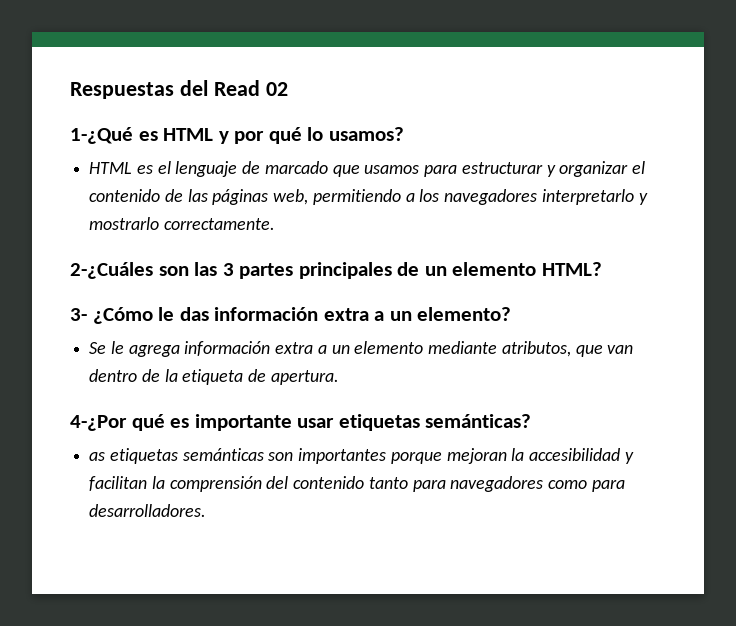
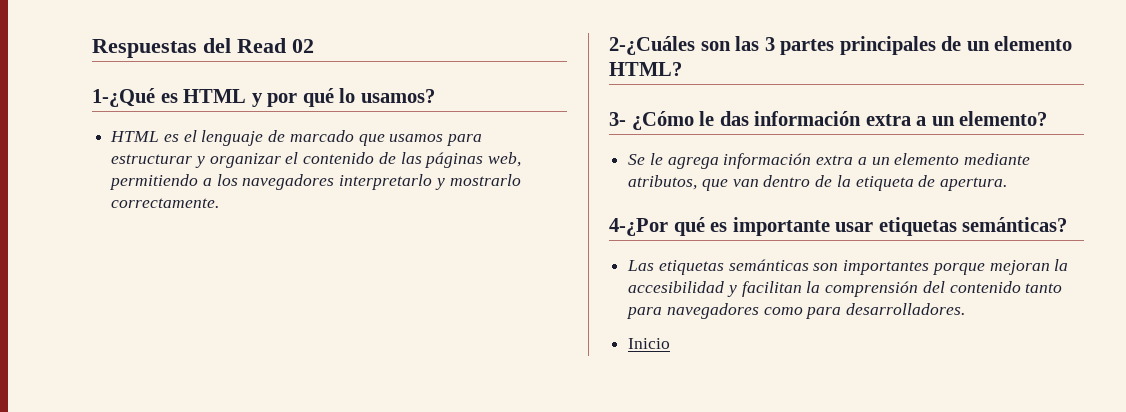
- as etiquetas semánticas son importantes porque mejoran la accesibilidad y facilitan la comprensión del contenido tanto para navegadores como para desarrolladores.
+ Las etiquetas semánticas son importantes porque mejoran la accesibilidad y facilitan la comprensión del contenido tanto para navegadores como para desarrolladores.
+ Inicio

